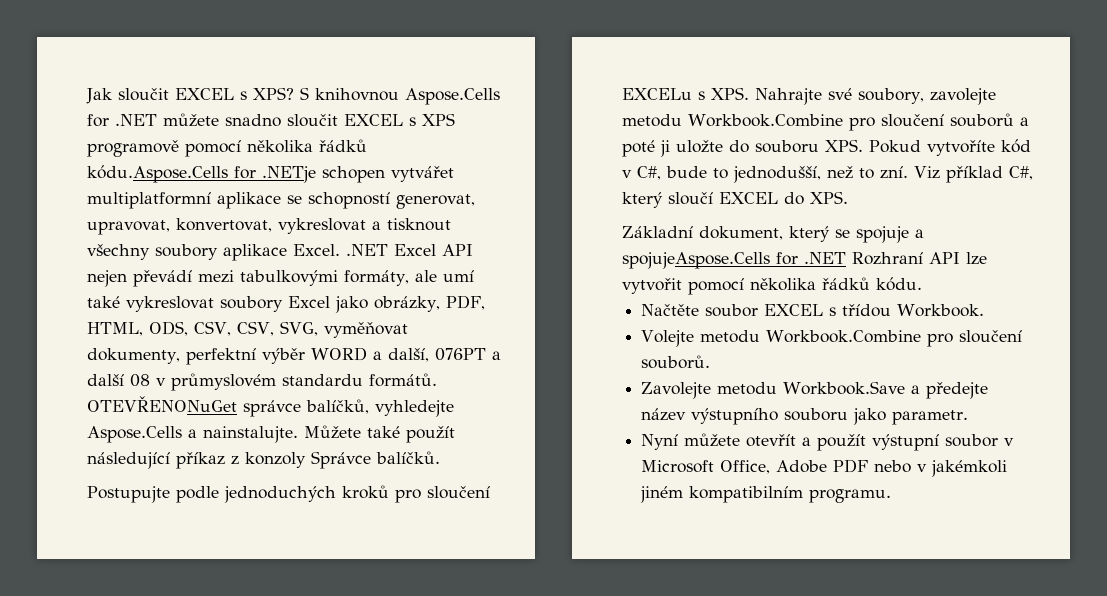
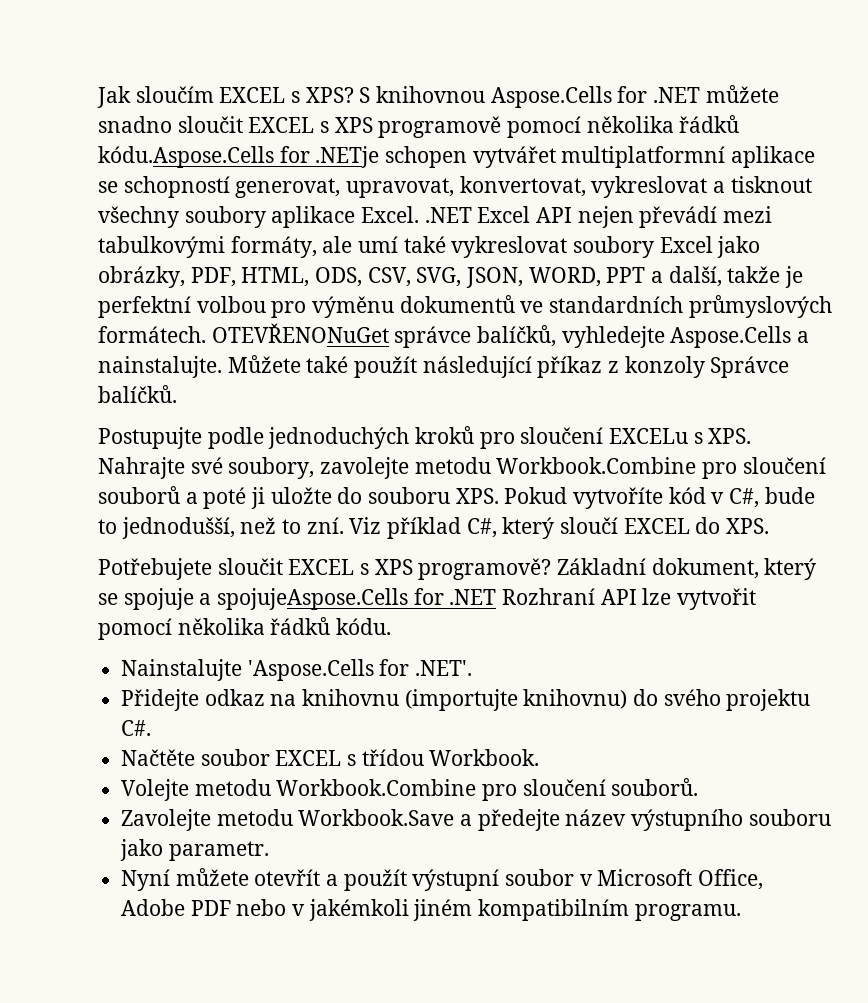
- Jak sloučit EXCEL s XPS?
+ Jak sloučím EXCEL s XPS?
- S knihovnou Aspose.Cells for .NET můžete snadno sloučit EXCEL s XPS programově pomocí několika řádků kódu.Aspose.Cells for .NETje schopen vytvářet multiplatformní aplikace se schopností generovat, upravovat, konvertovat, vykreslovat a tisknout všechny soubory aplikace Excel. .NET Excel API nejen převádí mezi tabulkovými formáty, ale umí také vykreslovat soubory Excel jako obrázky, PDF, HTML, ODS, CSV, CSV, SVG, vyměňovat dokumenty, perfektní výběr WORD a další, 076PT a další 08 v průmyslovém standardu formátů.
+ S knihovnou Aspose.Cells for .NET můžete snadno sloučit EXCEL s XPS programově pomocí několika řádků kódu.Aspose.Cells for .NETje schopen vytvářet multiplatformní aplikace se schopností generovat, upravovat, konvertovat, vykreslovat a tisknout všechny soubory aplikace Excel. .NET Excel API nejen převádí mezi tabulkovými formáty, ale umí také vykreslovat soubory Excel jako obrázky, PDF, HTML, ODS, CSV, SVG, JSON, WORD, PPT a další, takže je perfektní volbou pro výměnu dokumentů ve standardních průmyslových formátech.
+ Potřebujete sloučit EXCEL s XPS programově?
+ Nainstalujte 'Aspose.Cells for .NET'.
+ Přidejte odkaz na knihovnu (importujte knihovnu) do svého projektu C#.

